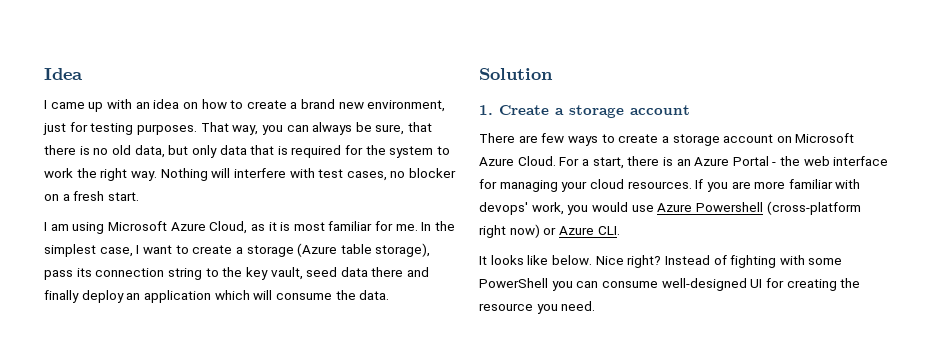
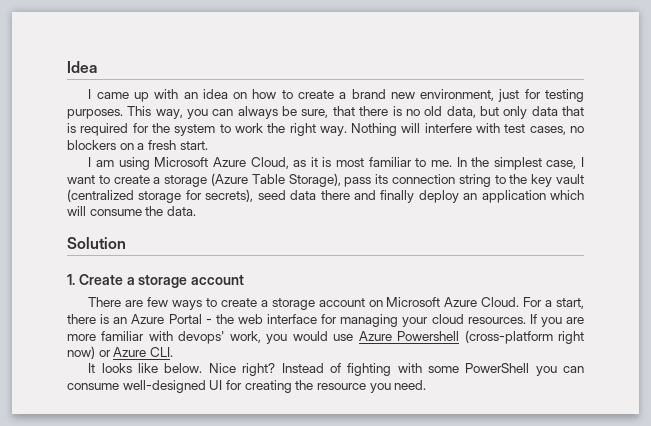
- That way, you can always be sure, that there is no old data, but only data that is required for the system to work the right way.
+ This way, you can always be sure, that there is no old data, but only data that is required for the system to work the right way.
- Nothing will interfere with test cases, no blocker on a fresh start.
+ Nothing will interfere with test cases, no blockers on a fresh start.
- I am using Microsoft Azure Cloud, as it is most familiar for me.
+ I am using Microsoft Azure Cloud, as it is most familiar to me.
- In the simplest case, I want to create a storage (Azure table storage), pass its connection string to the key vault, seed data there and finally deploy an application which will consume the data.
+ In the simplest case, I want to create a storage (Azure Table Storage), pass its connection string to the key vault (centralized storage for secrets), seed data there and finally deploy an application which will consume the data.

